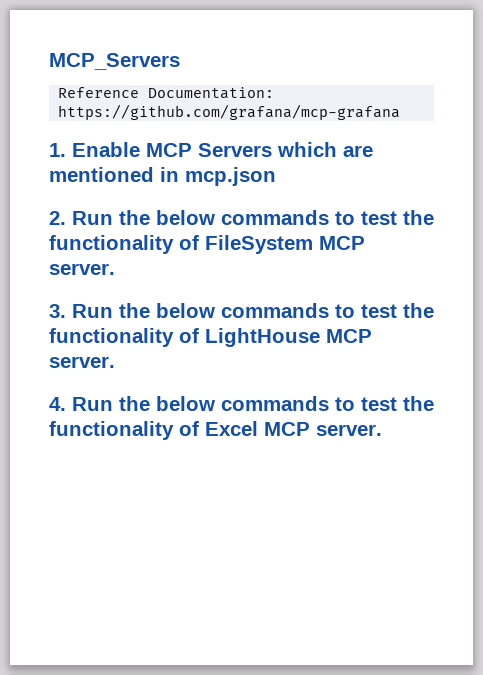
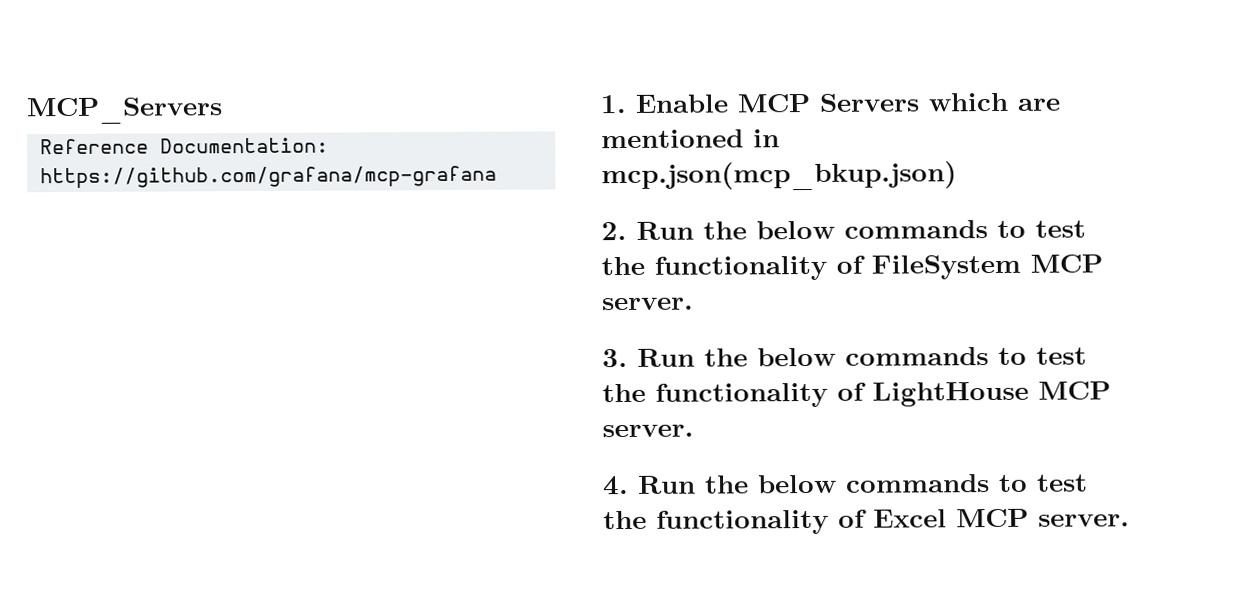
- 1. Enable MCP Servers which are mentioned in mcp.json
+ 1. Enable MCP Servers which are mentioned in mcp.json(mcp_bkup.json)

